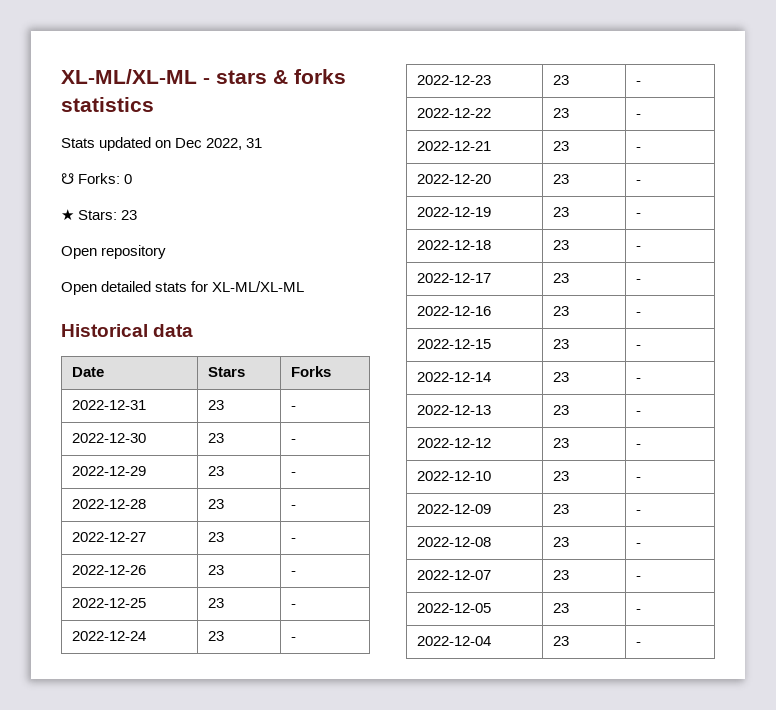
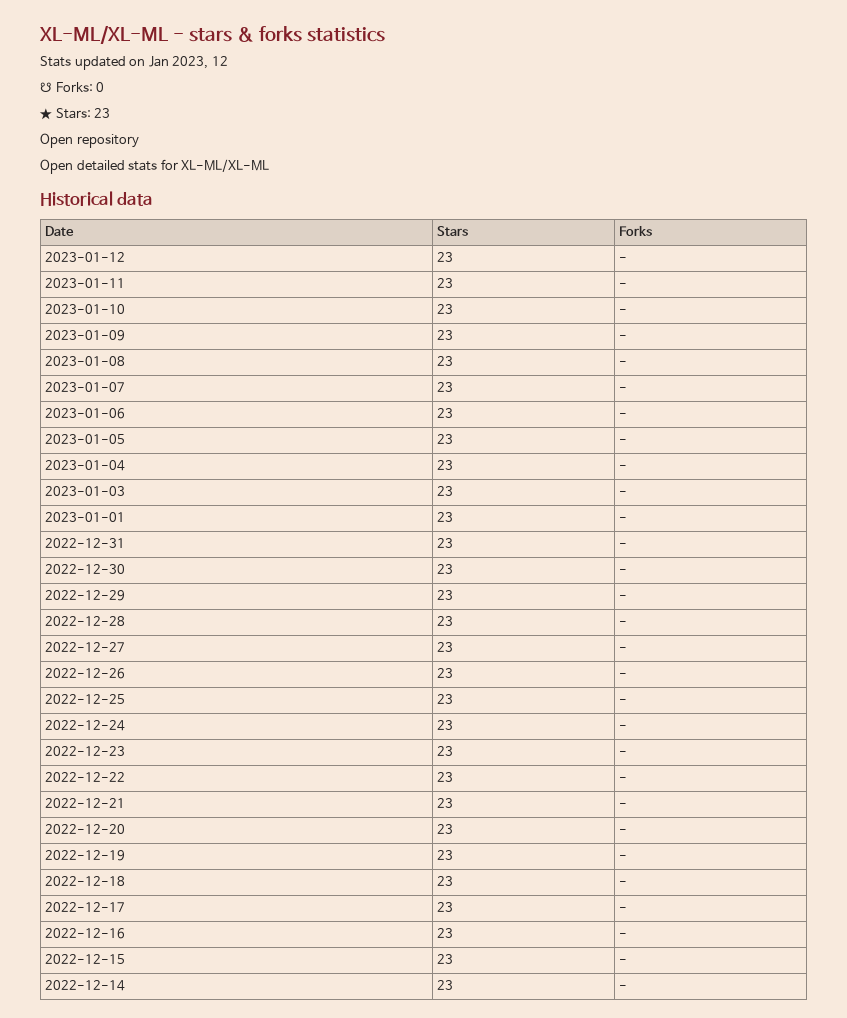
- Stats updated on Dec 2022, 31
+ Stats updated on Jan 2023, 12
+ 2023-01-12 | 23 | -
+ 2023-01-11 | 23 | -
+ 2023-01-10 | 23 | -
+ 2023-01-09 | 23 | -
+ 2023-01-08 | 23 | -
+ 2023-01-07 | 23 | -
+ 2023-01-06 | 23 | -
+ 2023-01-05 | 23 | -
+ 2023-01-04 | 23 | -
+ 2023-01-03 | 23 | -
+ 2023-01-01 | 23 | -
- 2022-12-13 | 23 | -
- 2022-12-12 | 23 | -
- 2022-12-10 | 23 | -
- 2022-12-09 | 23 | -
- 2022-12-08 | 23 | -
- 2022-12-07 | 23 | -
- 2022-12-05 | 23 | -
- 2022-12-04 | 23 | -

